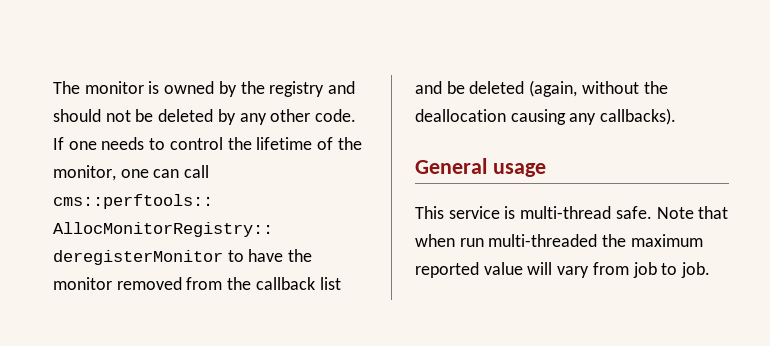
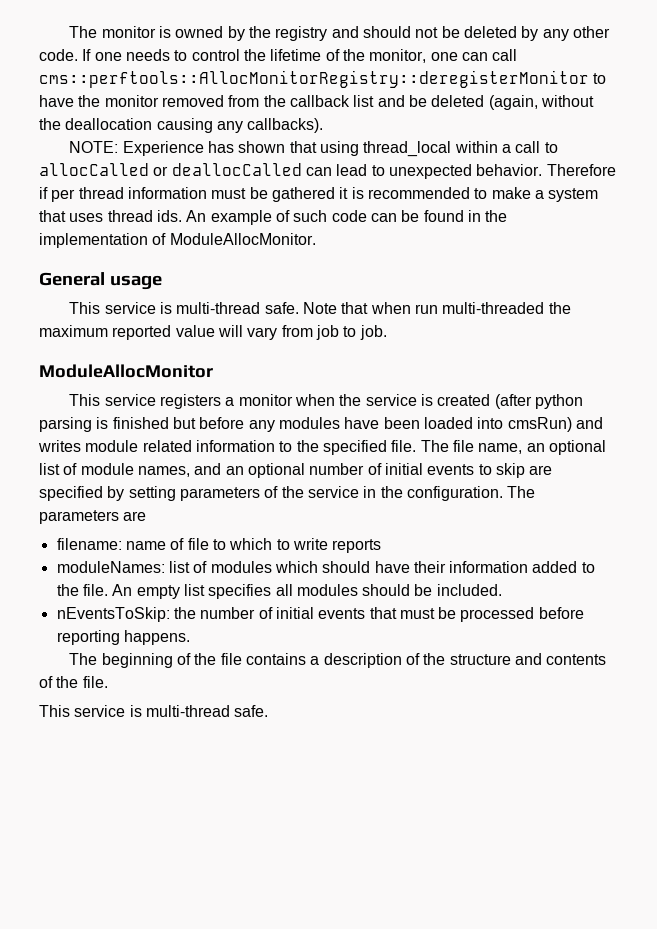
+ NOTE: Experience has shown that using thread_local within a call to allocCalled or deallocCalled can lead to unexpected behavior. Therefore if per thread information must be gathered it is recommended to make a system that uses thread ids. An example of such code can be found in the implementation of ModuleAllocMonitor.
+ ModuleAllocMonitor
+ This service registers a monitor when the service is created (after python parsing is finished but before any modules have been loaded into cmsRun) and writes module related information to the specified file. The file name, an optional list of module names, and an optional number of initial events to skip are specified by setting parameters of the service in the configuration. The parameters are
+ filename: name of file to which to write reports
+ moduleNames: list of modules which should have their information added to the file. An empty list specifies all modules should be included.
+ nEventsToSkip: the number of initial events that must be processed before reporting happens.
+ The beginning of the file contains a description of the structure and contents of the file.
+ This service is multi-thread safe.

